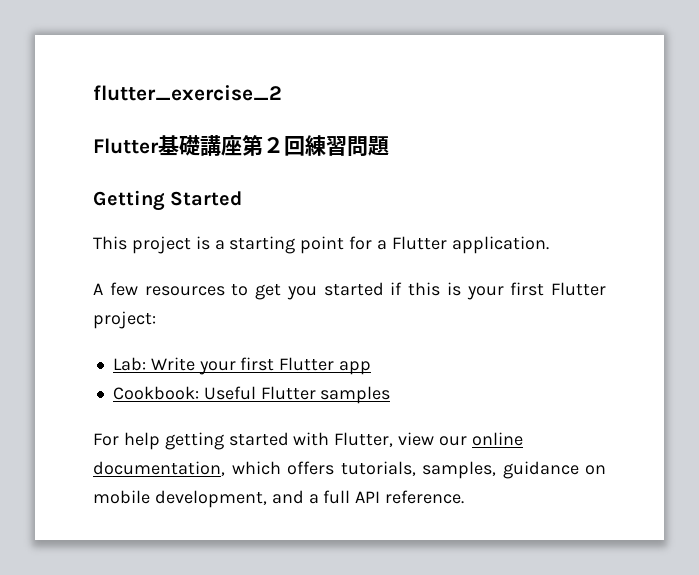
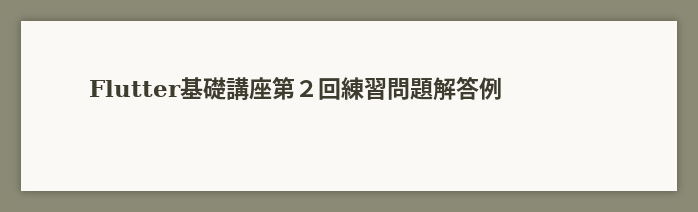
- flutter_exercise_2
- Flutter基礎講座第２回練習問題
- Getting Started
- This project is a starting point for a Flutter application.
- A few resources to get you started if this is your first Flutter project:
- Lab: Write your first Flutter app
- Cookbook: Useful Flutter samples
- For help getting started with Flutter, view our online documentation, which offers tutorials, samples, guidance on mobile development, and a full API reference.
+ Flutter基礎講座第２回練習問題解答例

